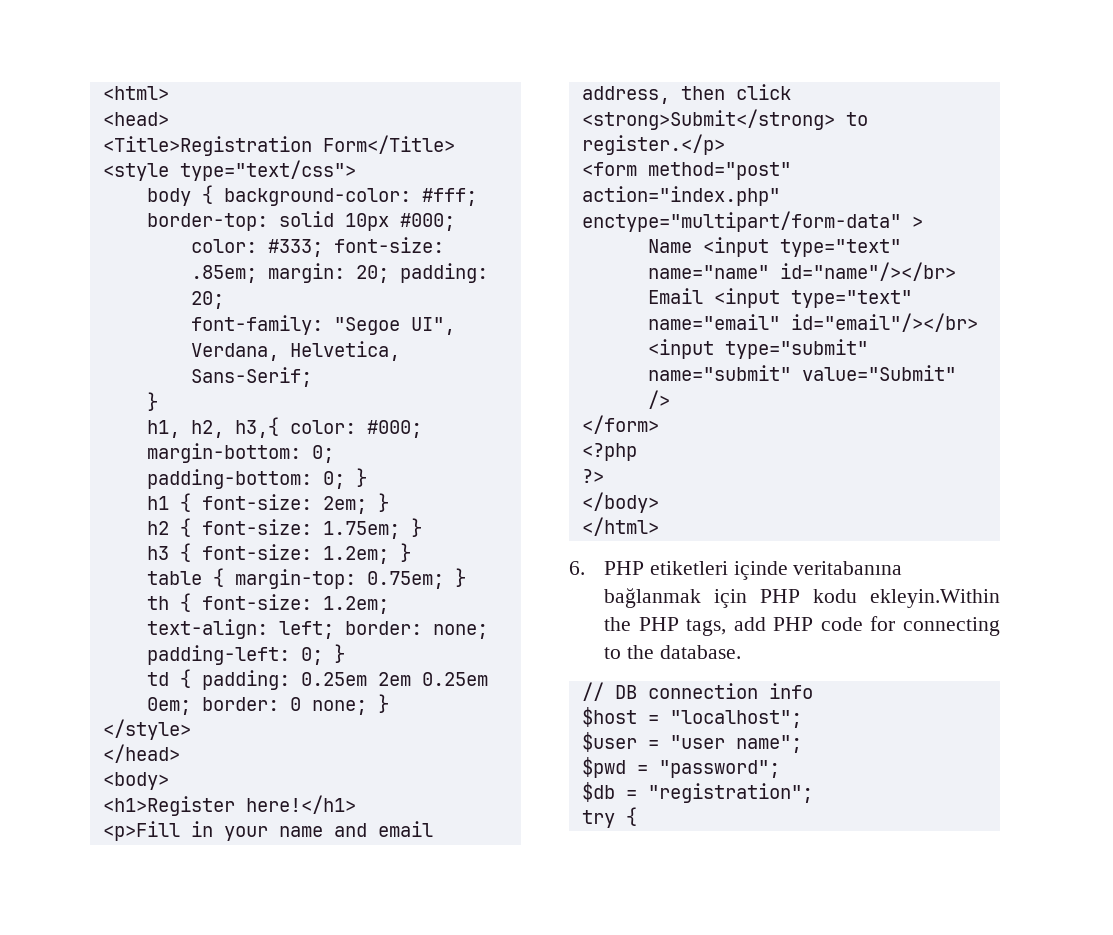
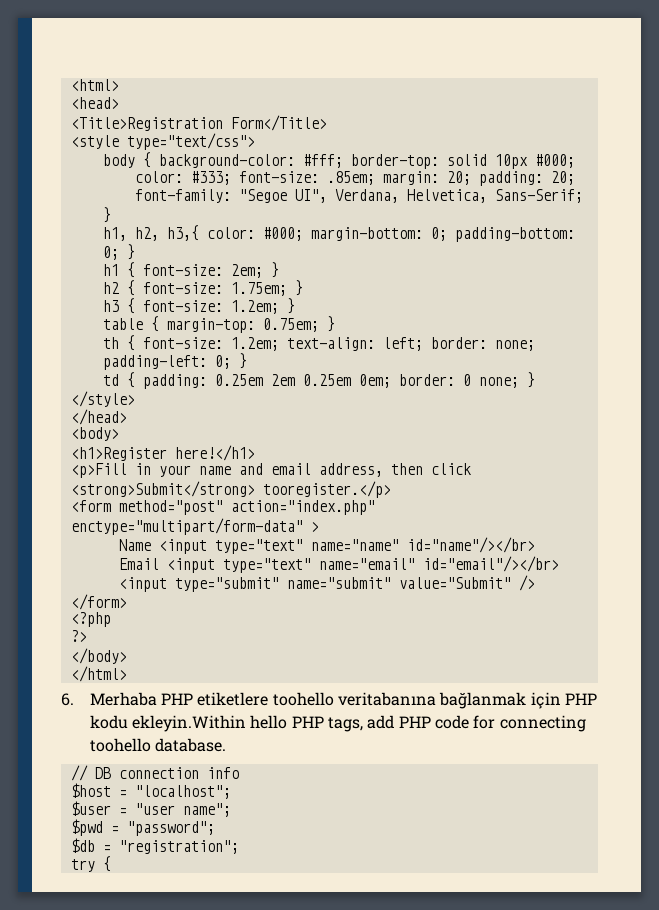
- <p>Fill in your name and email address, then click <strong>Submit</strong> to register.</p>
+ <p>Fill in your name and email address, then click <strong>Submit</strong> tooregister.</p>
- 6. PHP etiketleri içinde veritabanına bağlanmak için PHP kodu ekleyin.Within the PHP tags, add PHP code for connecting to the database.
+ 6. Merhaba PHP etiketlere toohello veritabanına bağlanmak için PHP kodu ekleyin.Within hello PHP tags, add PHP code for connecting toohello database.

